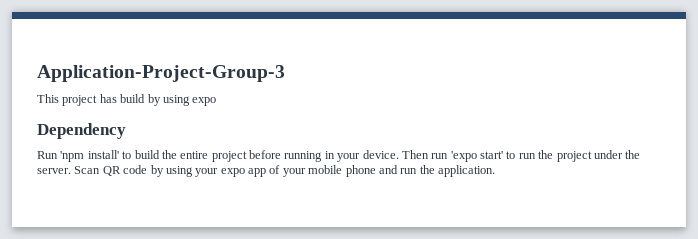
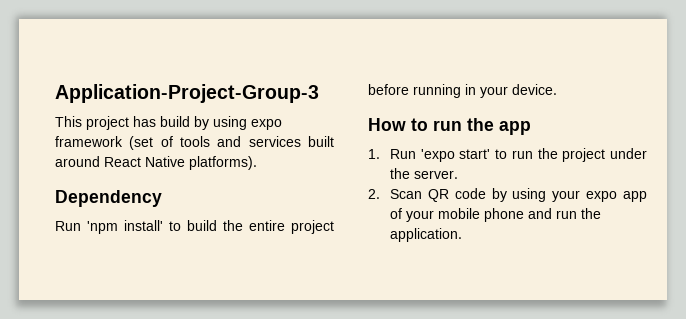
- This project has build by using expo
+ This project has build by using expo framework (set of tools and services built around React Native platforms).
- Run 'npm install' to build the entire project before running in your device. Then run 'expo start' to run the project under the server. Scan QR code by using your expo app of your mobile phone and run the application.
+ Run 'npm install' to build the entire project before running in your device.
+ How to run the app
+ 1. Run 'expo start' to run the project under the server.
+ 2. Scan QR code by using your expo app of your mobile phone and run the application.

